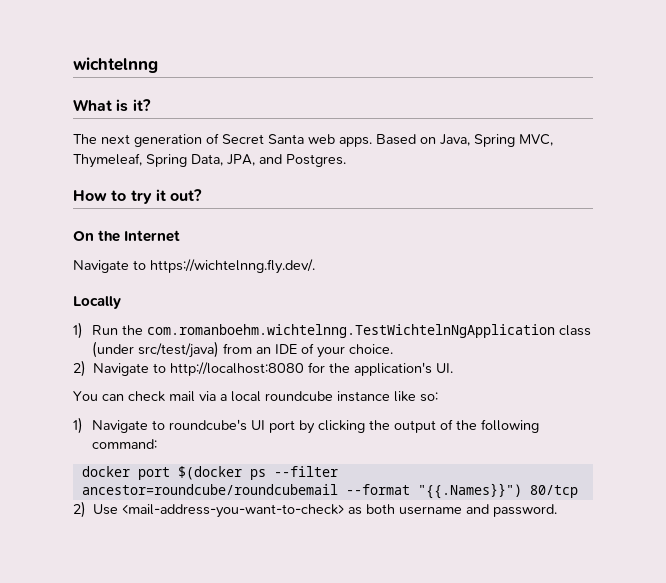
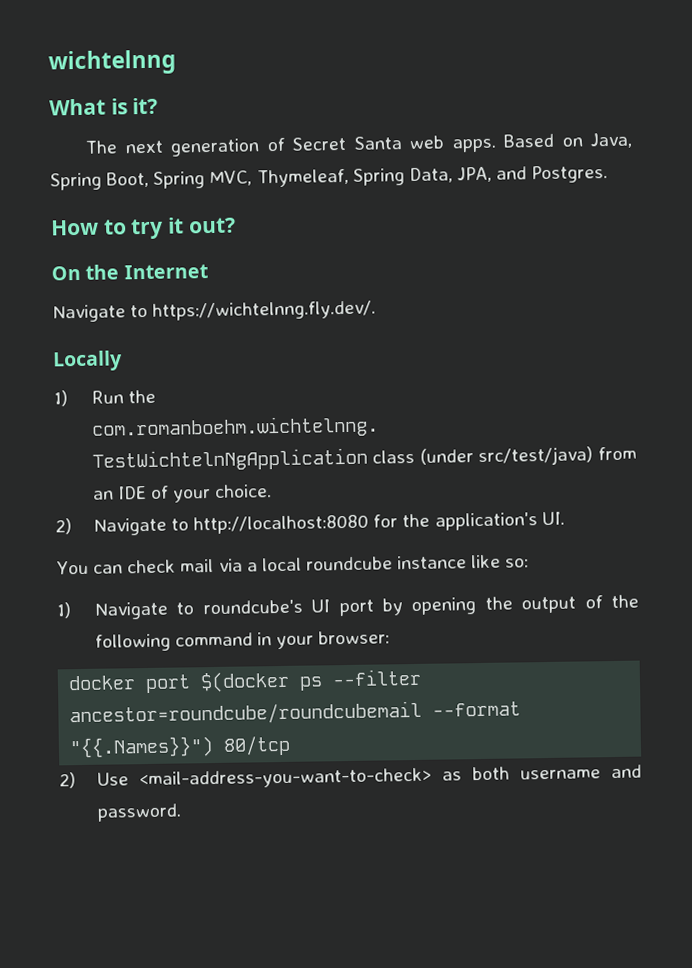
- Based on Java, Spring MVC, Thymeleaf, Spring Data, JPA, and Postgres.
+ Based on Java, Spring Boot, Spring MVC, Thymeleaf, Spring Data, JPA, and Postgres.
- 1) Navigate to roundcube's UI port by clicking the output of the following command:
+ 1) Navigate to roundcube's UI port by opening the output of the following command in your browser:

